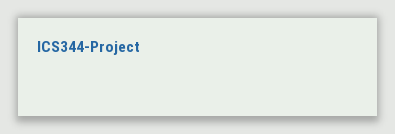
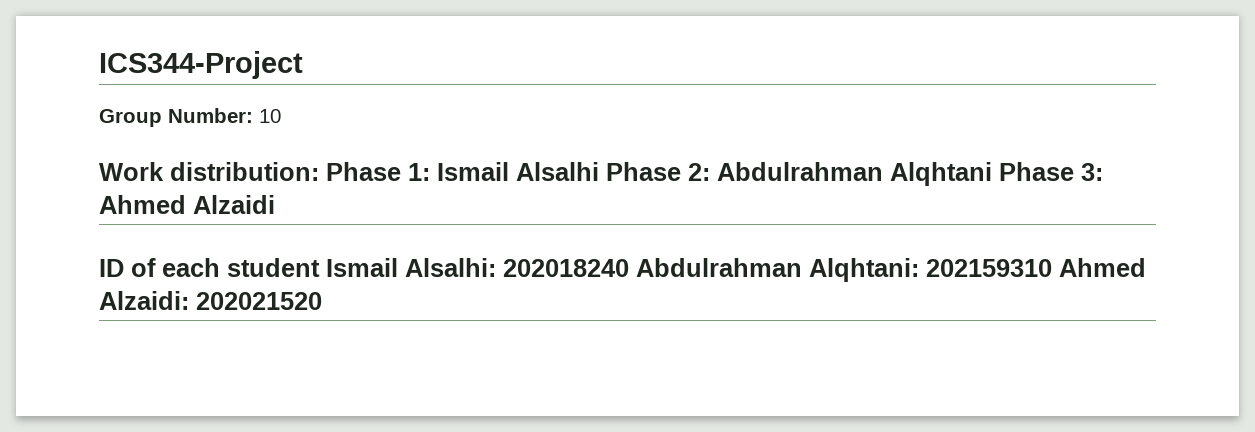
+ Group Number: 10
+ Work distribution: Phase 1: Ismail Alsalhi Phase 2: Abdulrahman Alqhtani Phase 3: Ahmed Alzaidi
+ ID of each student Ismail Alsalhi: 202018240 Abdulrahman Alqhtani: 202159310 Ahmed Alzaidi: 202021520

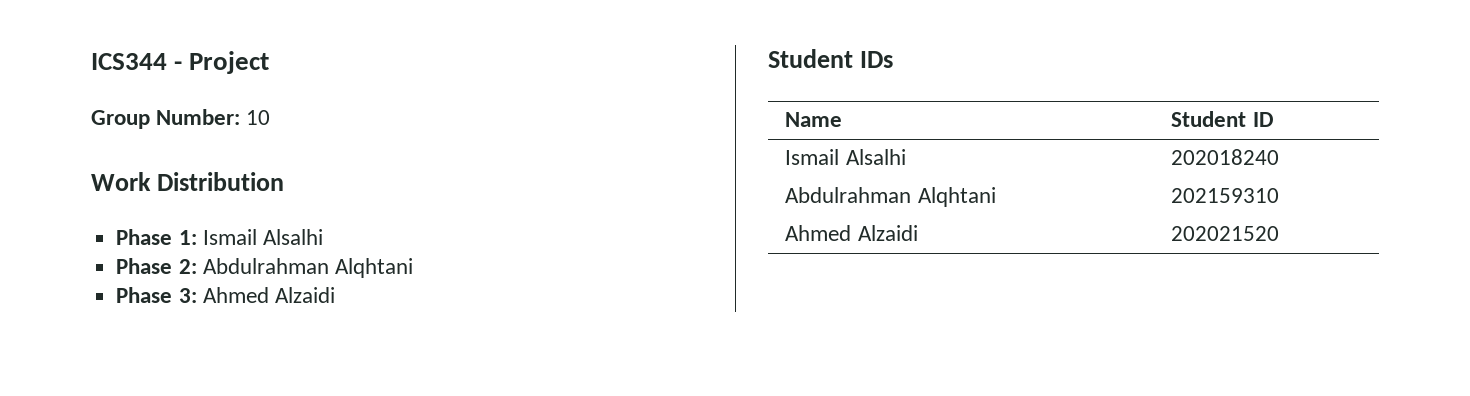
- ICS344-Project
+ ICS344 - Project
- Work distribution: Phase 1: Ismail Alsalhi Phase 2: Abdulrahman Alqhtani Phase 3: Ahmed Alzaidi
+ Work Distribution
+ Phase 1: Ismail Alsalhi
+ Phase 2: Abdulrahman Alqhtani
+ Phase 3: Ahmed Alzaidi
- ID of each student Ismail Alsalhi: 202018240 Abdulrahman Alqhtani: 202159310 Ahmed Alzaidi: 202021520
+ Student IDs
+ Name | Student ID
+ Ismail Alsalhi | 202018240
+ Abdulrahman Alqhtani | 202159310
+ Ahmed Alzaidi | 202021520

